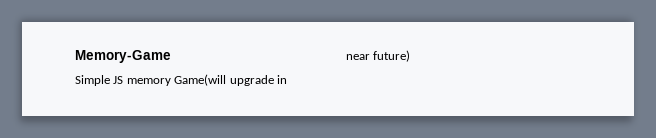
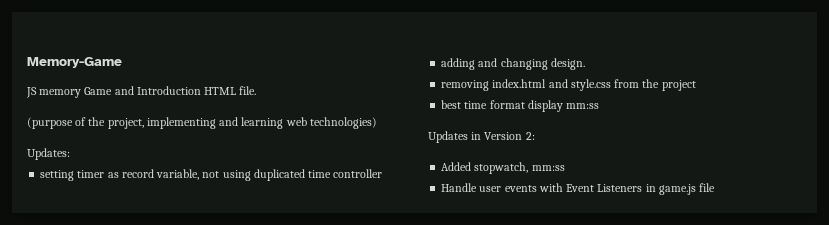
- Simple JS memory Game(will upgrade in near future)
+ JS memory Game and Introduction HTML file.
+ (purpose of the project, implementing and learning web technologies)
+ Updates:
+ setting timer as record variable, not using duplicated time controller
+ adding and changing design.
+ removing index.html and style.css from the project
+ best time format display mm:ss
+ Updates in Version 2:
+ Added stopwatch, mm:ss
+ Handle user events with Event Listeners in game.js file

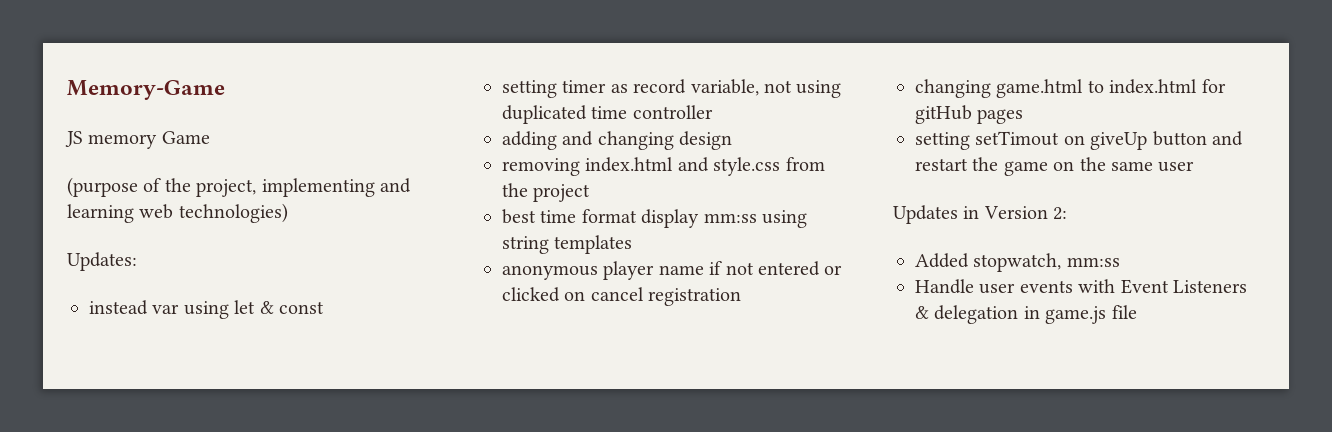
- JS memory Game and Introduction HTML file.
+ JS memory Game
+ instead var using let & const
- adding and changing design.
+ adding and changing design
- best time format display mm:ss
+ best time format display mm:ss using string templates
+ anonymous player name if not entered or clicked on cancel registration
+ changing game.html to index.html for gitHub pages
+ setting setTimout on giveUp button and restart the game on the same user
- Handle user events with Event Listeners in game.js file
+ Handle user events with Event Listeners & delegation in game.js file

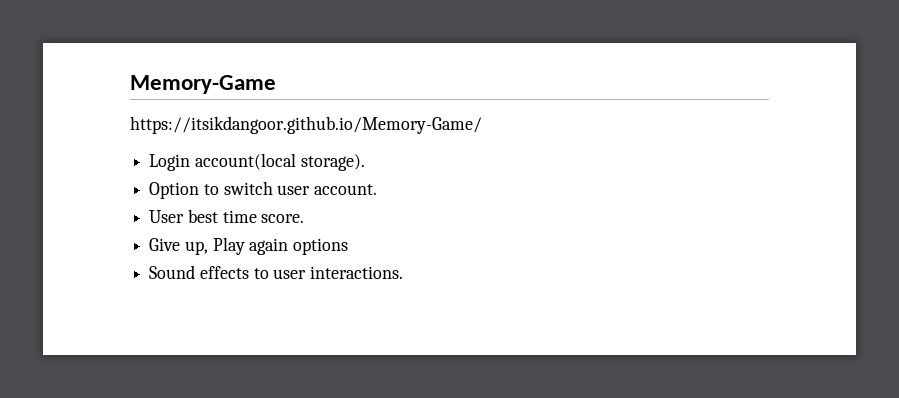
- JS memory Game
- (purpose of the project, implementing and learning web technologies)
- Updates:
- instead var using let & const
- setting timer as record variable, not using duplicated time controller
- adding and changing design
- removing index.html and style.css from the project
- best time format display mm:ss using string templates
- anonymous player name if not entered or clicked on cancel registration
- changing game.html to index.html for gitHub pages
- setting setTimout on giveUp button and restart the game on the same user
- Updates in Version 2:
- Added stopwatch, mm:ss
- Handle user events with Event Listeners & delegation in game.js file
+ https://itsikdangoor.github.io/Memory-Game/
+ Login account(local storage).
+ Option to switch user account.
+ User best time score.
+ Give up, Play again options
+ Sound effects to user interactions.

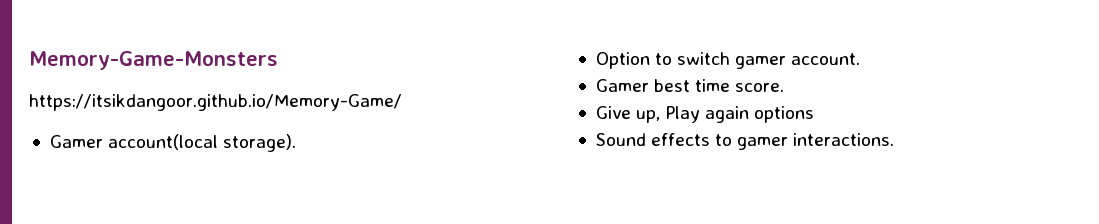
- Memory-Game
+ Memory-Game-Monsters
- Login account(local storage).
+ Gamer account(local storage).
- Option to switch user account.
+ Option to switch gamer account.
- User best time score.
+ Gamer best time score.
- Sound effects to user interactions.
+ Sound effects to gamer interactions.

